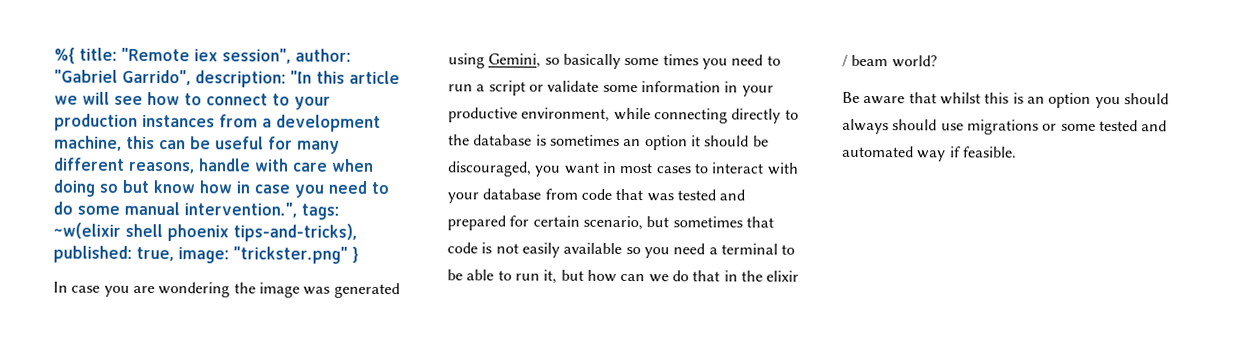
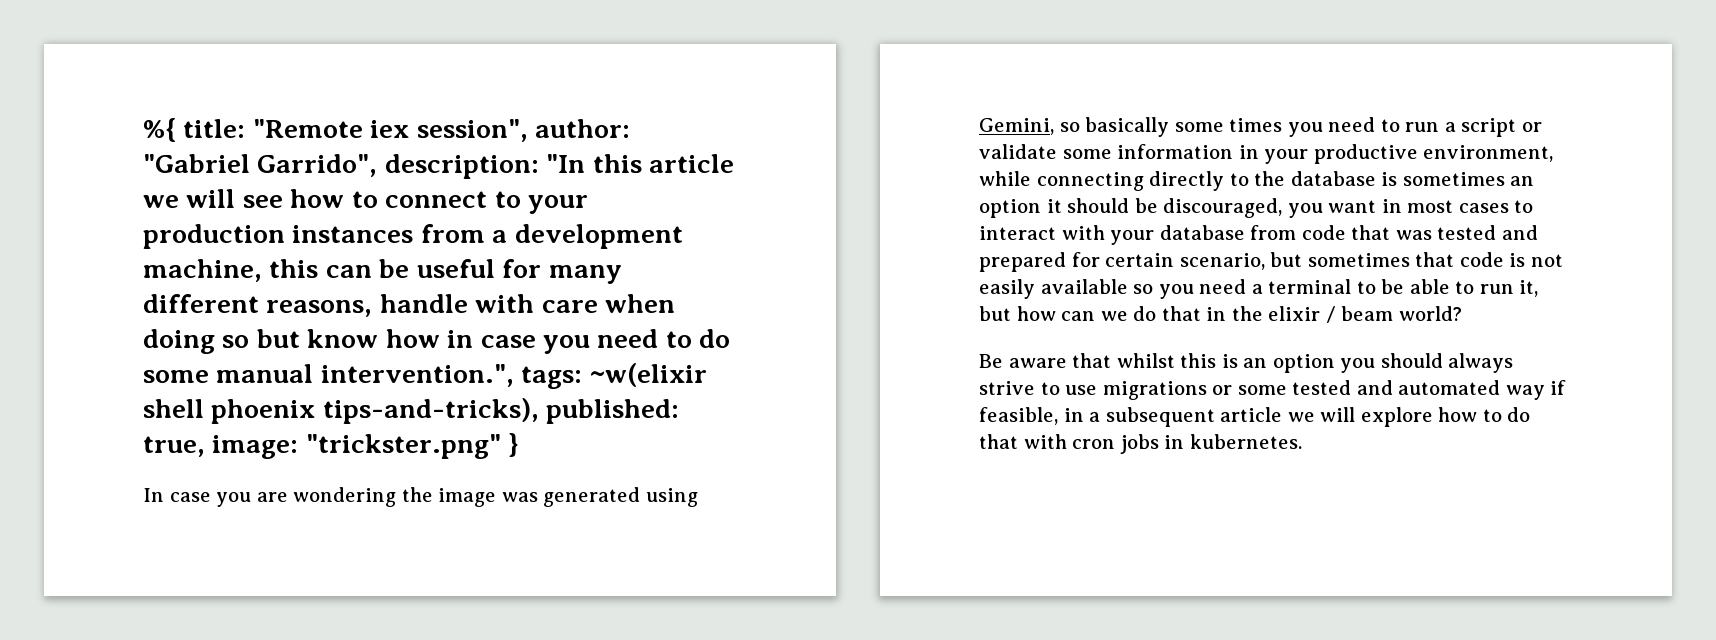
- Be aware that whilst this is an option you should always should use migrations or some tested and automated way if feasible.
+ Be aware that whilst this is an option you should always strive to use migrations or some tested and automated way if feasible, in a subsequent article we will explore how to do that with cron jobs in kubernetes.

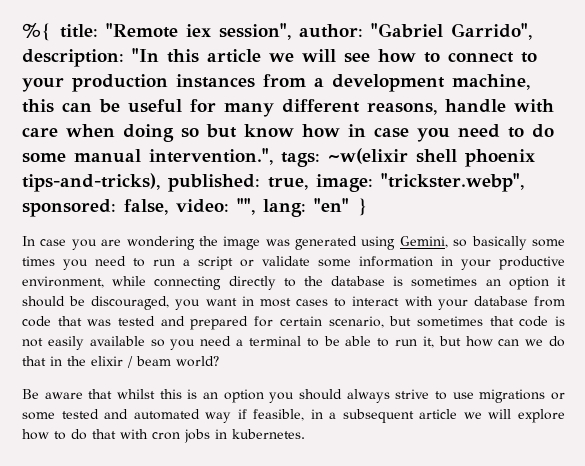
- "trickster.png" }
+ "trickster.webp", sponsored: false, video: "", lang: "en" }

